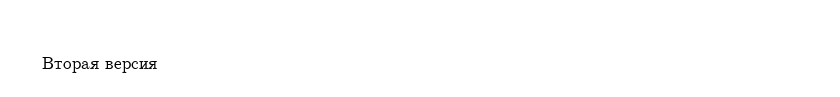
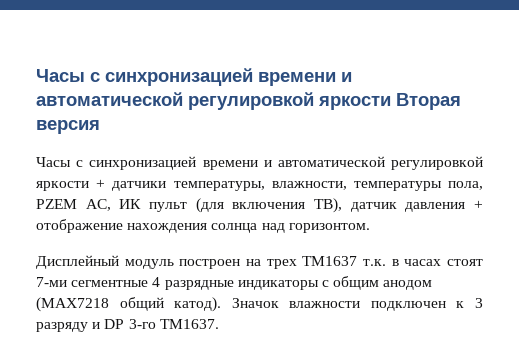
- Вторая версия
+ Часы с синхронизацией времени и автоматической регулировкой яркости Вторая версия
+ Часы с синхронизацией времени и автоматической регулировкой яркости + датчики температуры, влажности, температуры пола, PZEM AC, ИК пульт (для включения ТВ), датчик давления + отображение нахождения солнца над горизонтом.
+ Дисплейный модуль построен на трех TM1637 т.к. в часах стоят 7-ми сегментные 4 разрядные индикаторы с общим анодом (MAX7218 общий катод). Значок влажности подключен к 3 разряду и DP 3-го TM1637.

